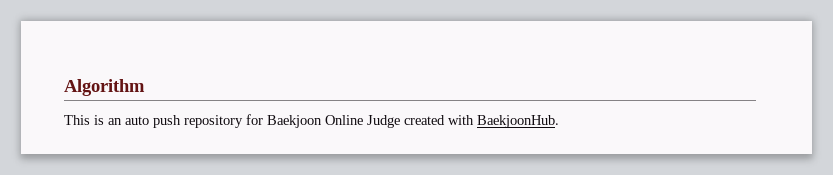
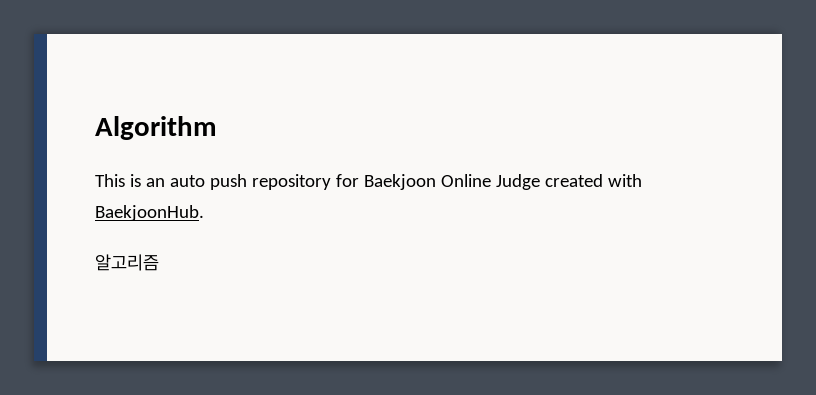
+ 알고리즘

